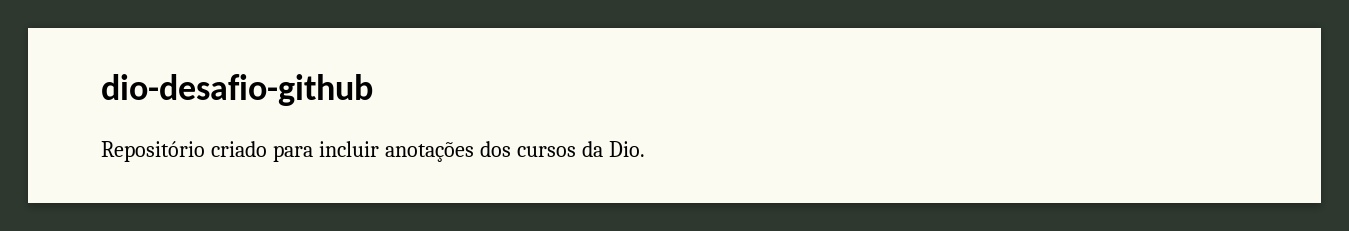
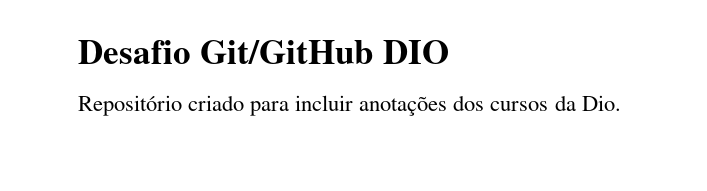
- dio-desafio-github
+ Desafio Git/GitHub DIO

